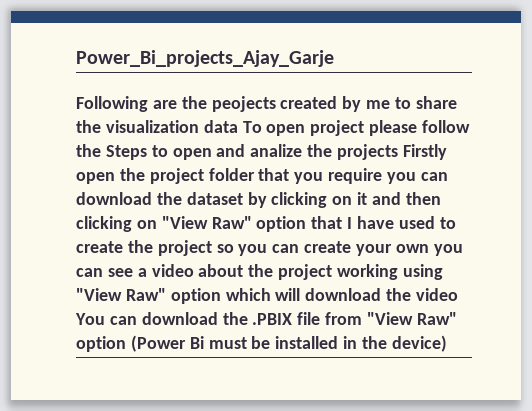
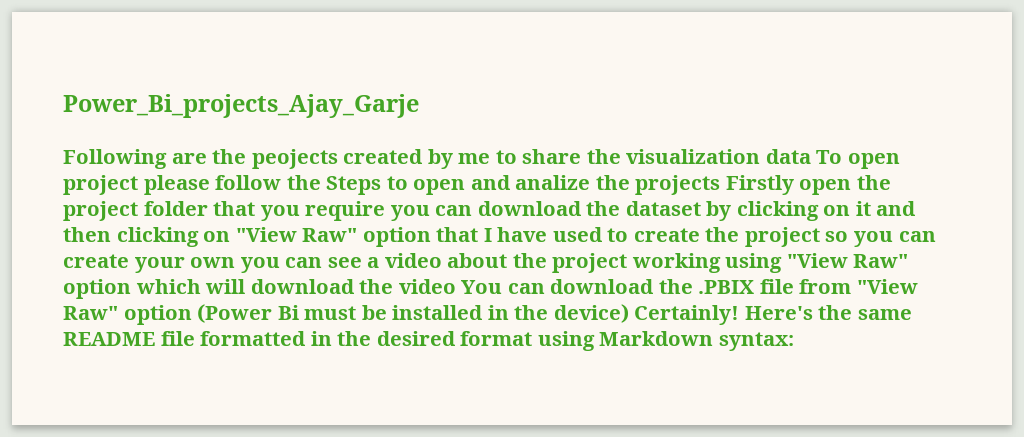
- Following are the peojects created by me to share the visualization data To open project please follow the Steps to open and analize the projects Firstly open the project folder that you require you can download the dataset by clicking on it and then clicking on "View Raw" option that I have used to create the project so you can create your own you can see a video about the project working using "View Raw" option which will download the video You can download the .PBIX file from "View Raw" option (Power Bi must be installed in the device)
+ Following are the peojects created by me to share the visualization data To open project please follow the Steps to open and analize the projects Firstly open the project folder that you require you can download the dataset by clicking on it and then clicking on "View Raw" option that I have used to create the project so you can create your own you can see a video about the project working using "View Raw" option which will download the video You can download the .PBIX file from "View Raw" option (Power Bi must be installed in the device) Certainly! Here's the same README file formatted in the desired format using Markdown syntax:

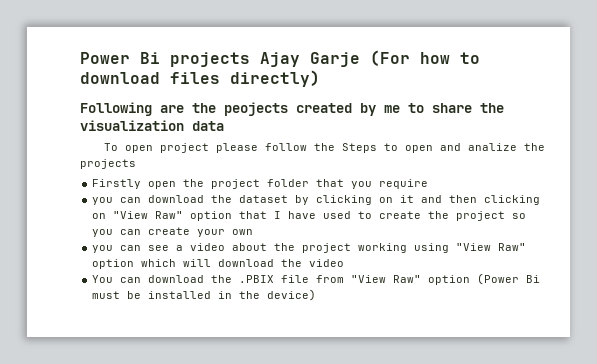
- Power_Bi_projects_Ajay_Garje
+ Power Bi projects Ajay Garje (For how to download files directly)
- Following are the peojects created by me to share the visualization data To open project please follow the Steps to open and analize the projects Firstly open the project folder that you require you can download the dataset by clicking on it and then clicking on "View Raw" option that I have used to create the project so you can create your own you can see a video about the project working using "View Raw" option which will download the video You can download the .PBIX file from "View Raw" option (Power Bi must be installed in the device) Certainly! Here's the same README file formatted in the desired format using Markdown syntax:
+ Following are the peojects created by me to share the visualization data
+ To open project please follow the Steps to open and analize the projects
+ Firstly open the project folder that you require
+ you can download the dataset by clicking on it and then clicking on "View Raw" option that I have used to create the project so you can create your own
+ you can see a video about the project working using "View Raw" option which will download the video
+ You can download the .PBIX file from "View Raw" option (Power Bi must be installed in the device)

